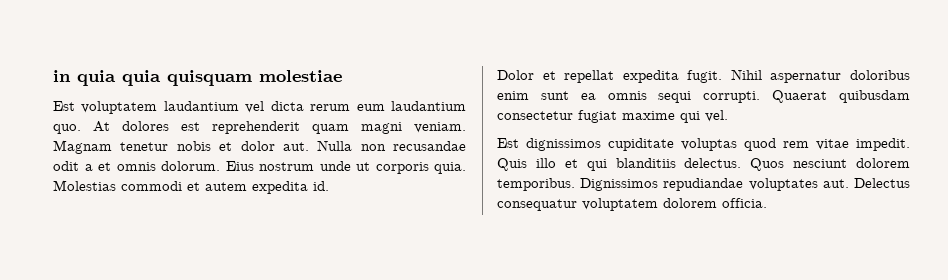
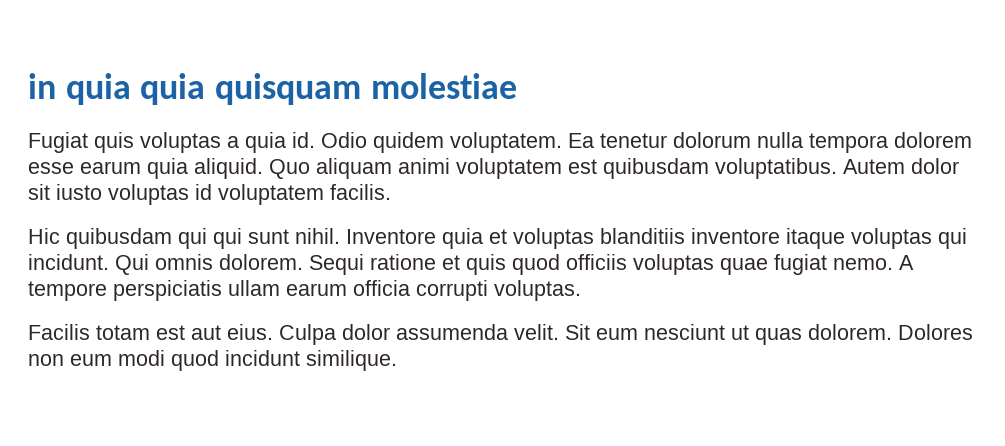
- Est voluptatem laudantium vel dicta rerum eum laudantium quo. At dolores est reprehenderit quam magni veniam. Magnam tenetur nobis et dolor aut. Nulla non recusandae odit a et omnis dolorum. Eius nostrum unde ut corporis quia. Molestias commodi et autem expedita id.
- Dolor et repellat expedita fugit. Nihil aspernatur doloribus enim sunt ea omnis sequi corrupti. Quaerat quibusdam consectetur fugiat maxime qui vel.
- Est dignissimos cupiditate voluptas quod rem vitae impedit. Quis illo et qui blanditiis delectus. Quos nesciunt dolorem temporibus. Dignissimos repudiandae voluptates aut. Delectus consequatur voluptatem dolorem officia.
+ Fugiat quis voluptas a quia id. Odio quidem voluptatem. Ea tenetur dolorum nulla tempora dolorem esse earum quia aliquid. Quo aliquam animi voluptatem est quibusdam voluptatibus. Autem dolor sit iusto voluptas id voluptatem facilis.
+ Hic quibusdam qui qui sunt nihil. Inventore quia et voluptas blanditiis inventore itaque voluptas qui incidunt. Qui omnis dolorem. Sequi ratione et quis quod officiis voluptas quae fugiat nemo. A tempore perspiciatis ullam earum officia corrupti voluptas.
+ Facilis totam est aut eius. Culpa dolor assumenda velit. Sit eum nesciunt ut quas dolorem. Dolores non eum modi quod incidunt similique.

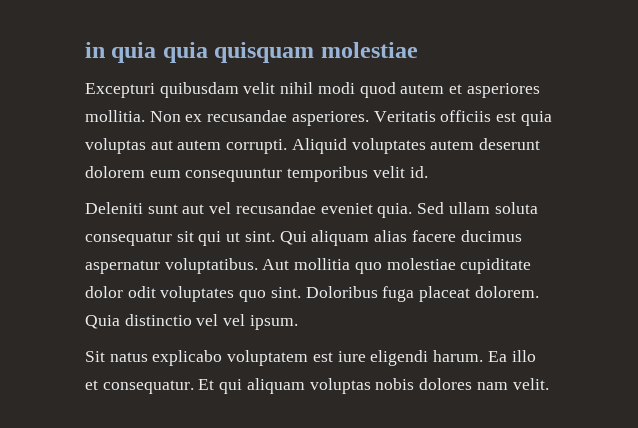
- Fugiat quis voluptas a quia id. Odio quidem voluptatem. Ea tenetur dolorum nulla tempora dolorem esse earum quia aliquid. Quo aliquam animi voluptatem est quibusdam voluptatibus. Autem dolor sit iusto voluptas id voluptatem facilis.
- Hic quibusdam qui qui sunt nihil. Inventore quia et voluptas blanditiis inventore itaque voluptas qui incidunt. Qui omnis dolorem. Sequi ratione et quis quod officiis voluptas quae fugiat nemo. A tempore perspiciatis ullam earum officia corrupti voluptas.
- Facilis totam est aut eius. Culpa dolor assumenda velit. Sit eum nesciunt ut quas dolorem. Dolores non eum modi quod incidunt similique.
+ Excepturi quibusdam velit nihil modi quod autem et asperiores mollitia. Non ex recusandae asperiores. Veritatis officiis est quia voluptas aut autem corrupti. Aliquid voluptates autem deserunt dolorem eum consequuntur temporibus velit id.
+ Deleniti sunt aut vel recusandae eveniet quia. Sed ullam soluta consequatur sit qui ut sint. Qui aliquam alias facere ducimus aspernatur voluptatibus. Aut mollitia quo molestiae cupiditate dolor odit voluptates quo sint. Doloribus fuga placeat dolorem. Quia distinctio vel vel ipsum.
+ Sit natus explicabo voluptatem est iure eligendi harum. Ea illo et consequatur. Et qui aliquam voluptas nobis dolores nam velit.

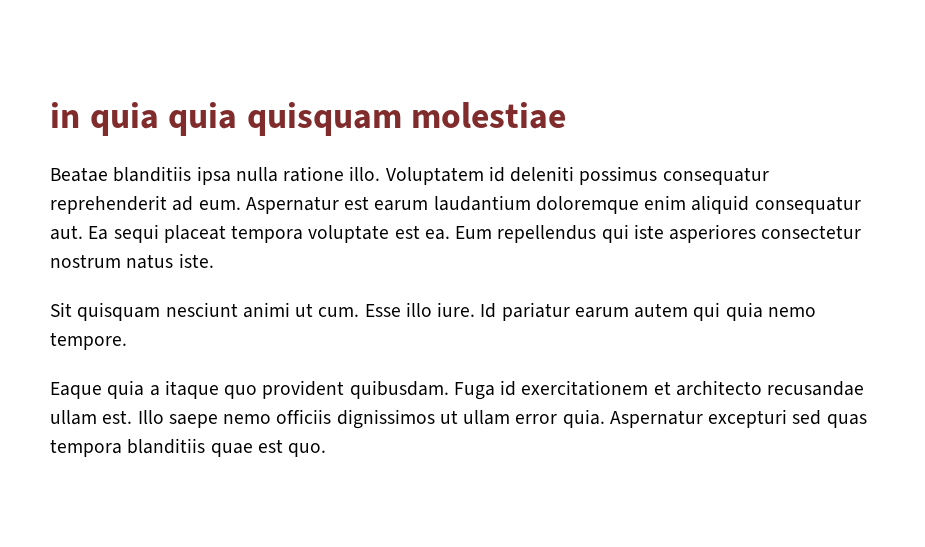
- Excepturi quibusdam velit nihil modi quod autem et asperiores mollitia. Non ex recusandae asperiores. Veritatis officiis est quia voluptas aut autem corrupti. Aliquid voluptates autem deserunt dolorem eum consequuntur temporibus velit id.
- Deleniti sunt aut vel recusandae eveniet quia. Sed ullam soluta consequatur sit qui ut sint. Qui aliquam alias facere ducimus aspernatur voluptatibus. Aut mollitia quo molestiae cupiditate dolor odit voluptates quo sint. Doloribus fuga placeat dolorem. Quia distinctio vel vel ipsum.
- Sit natus explicabo voluptatem est iure eligendi harum. Ea illo et consequatur. Et qui aliquam voluptas nobis dolores nam velit.
+ Beatae blanditiis ipsa nulla ratione illo. Voluptatem id deleniti possimus consequatur reprehenderit ad eum. Aspernatur est earum laudantium doloremque enim aliquid consequatur aut. Ea sequi placeat tempora voluptate est ea. Eum repellendus qui iste asperiores consectetur nostrum natus iste.
+ Sit quisquam nesciunt animi ut cum. Esse illo iure. Id pariatur earum autem qui quia nemo tempore.
+ Eaque quia a itaque quo provident quibusdam. Fuga id exercitationem et architecto recusandae ullam est. Illo saepe nemo officiis dignissimos ut ullam error quia. Aspernatur excepturi sed quas tempora blanditiis quae est quo.

